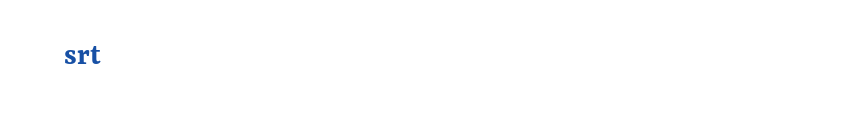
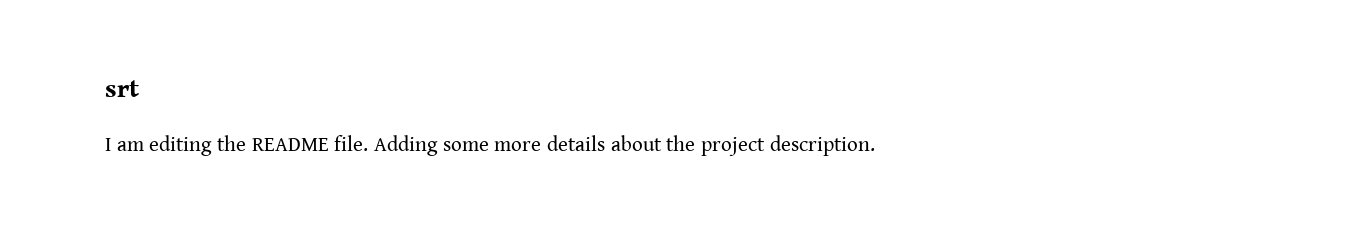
+ I am editing the README file. Adding some more details about the project description.

